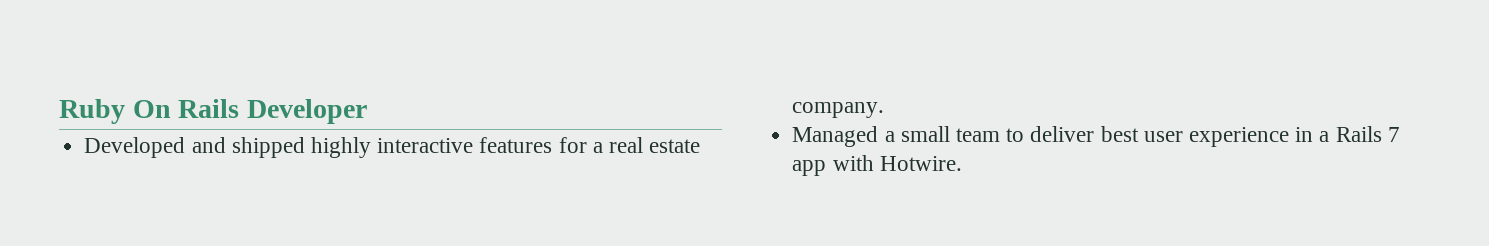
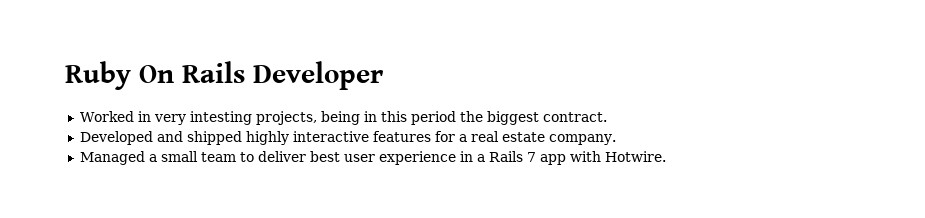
+ Worked in very intesting projects, being in this period the biggest contract.

